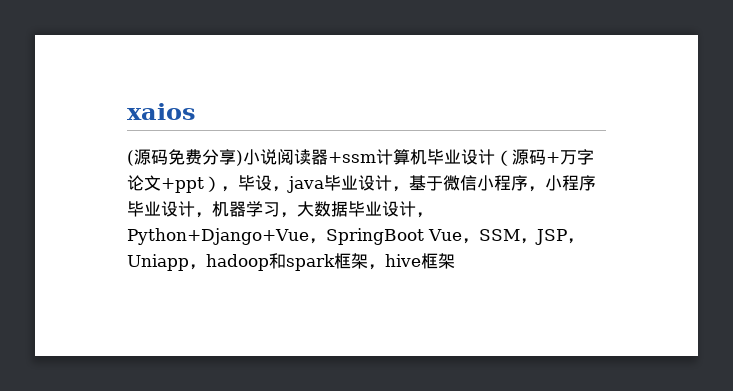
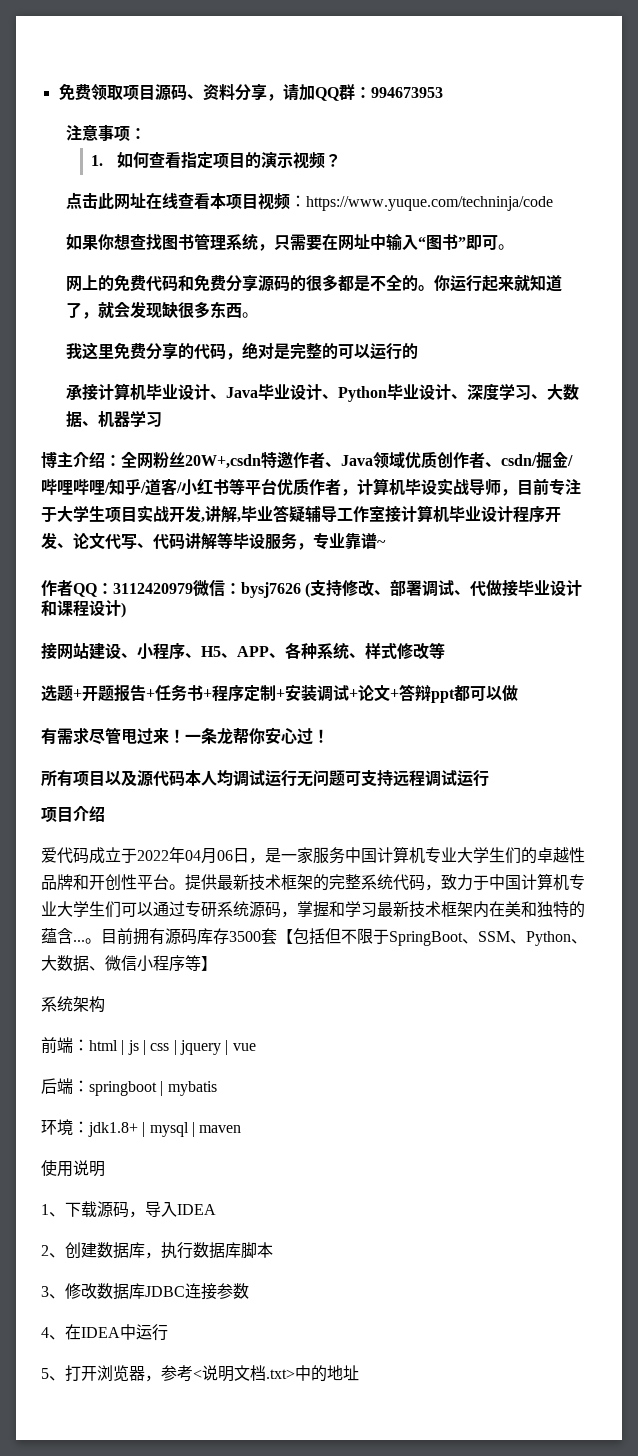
- xaios
- (源码免费分享)小说阅读器+ssm计算机毕业设计（源码+万字论文+ppt），毕设，java毕业设计，基于微信小程序，小程序毕业设计，机器学习，大数据毕业设计，Python+Django+Vue，SpringBoot Vue，SSM，JSP，Uniapp，hadoop和spark框架，hive框架
+ 免费领取项目源码、资料分享，请加QQ群：994673953
+ 注意事项：
+ 1.如何查看指定项目的演示视频？
+ 点击此网址在线查看本项目视频：https://www.yuque.com/techninja/code
+ 如果你想查找图书管理系统，只需要在网址中输入“图书”即可。
+ 网上的免费代码和免费分享源码的很多都是不全的。你运行起来就知道了，就会发现缺很多东西。
+ 我这里免费分享的代码，绝对是完整的可以运行的
+ 承接计算机毕业设计、Java毕业设计、Python毕业设计、深度学习、大数据、机器学习
+ 博主介绍：全网粉丝20W+,csdn特邀作者、Java领域优质创作者、csdn/掘金/哔哩哔哩/知乎/道客/小红书等平台优质作者，计算机毕设实战导师，目前专注于大学生项目实战开发,讲解,毕业答疑辅导工作室接计算机毕业设计程序开发、论文代写、代码讲解等毕设服务，专业靠谱~
+ 作者QQ：3112420979微信：bysj7626 (支持修改、部署调试、代做接毕业设计和课程设计)
+ 接网站建设、小程序、H5、APP、各种系统、样式修改等
+ 选题+开题报告+任务书+程序定制+安装调试+论文+答辩ppt都可以做
+ 有需求尽管甩过来！一条龙帮你安心过！
+ 所有项目以及源代码本人均调试运行无问题可支持远程调试运行
+ 项目介绍
+ 爱代码成立于2022年04月06日，是一家服务中国计算机专业大学生们的卓越性品牌和开创性平台。提供最新技术框架的完整系统代码，致力于中国计算机专业大学生们可以通过专研系统源码，掌握和学习最新技术框架内在美和独特的蕴含...。目前拥有源码库存3500套【包括但不限于SpringBoot、SSM、Python、大数据、微信小程序等】
+ 系统架构
+ 前端：html | js | css | jquery | vue
+ 后端：springboot | mybatis
+ 环境：jdk1.8+ | mysql | maven
+ 使用说明
+ 1、下载源码，导入IDEA
+ 2、创建数据库，执行数据库脚本
+ 3、修改数据库JDBC连接参数
+ 4、在IDEA中运行
+ 5、打开浏览器，参考<说明文档.txt>中的地址

